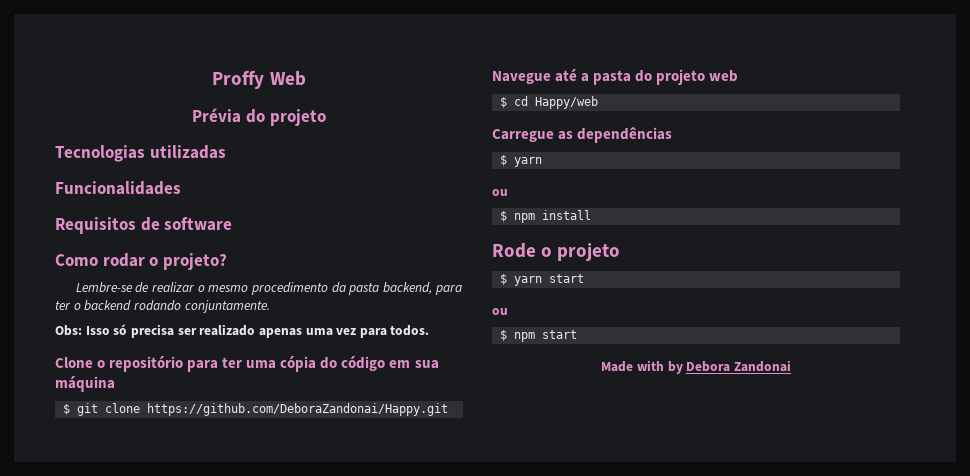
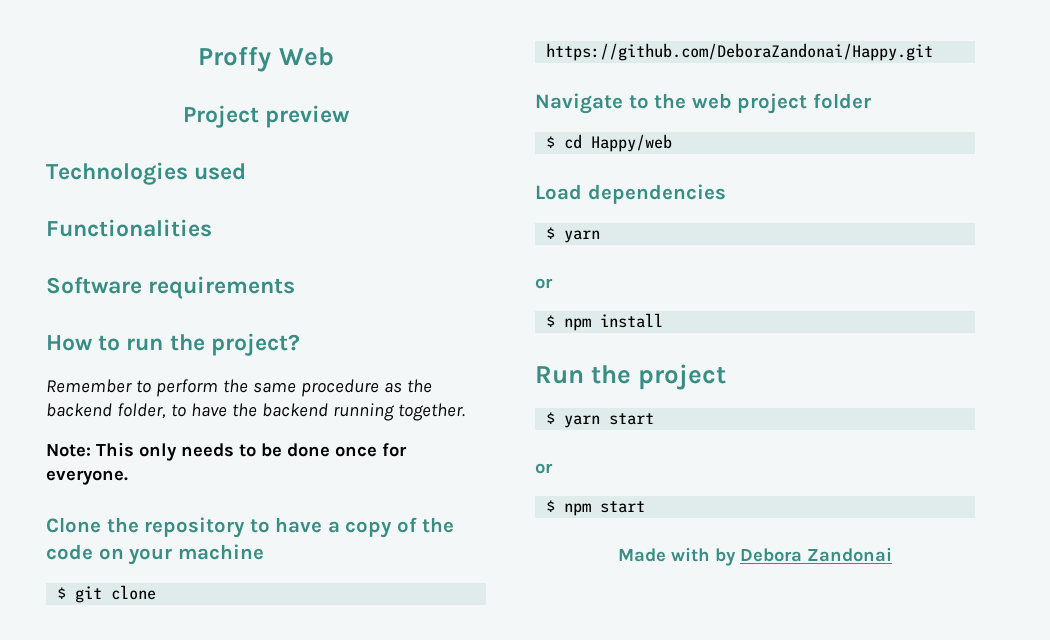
- Prévia do projeto
- Tecnologias utilizadas
- Funcionalidades
- Requisitos de software
- Como rodar o projeto?
- Lembre-se de realizar o mesmo procedimento da pasta backend, para ter o backend rodando conjuntamente.
- Obs: Isso só precisa ser realizado apenas uma vez para todos.
- Clone o repositório para ter uma cópia do código em sua máquina
+ Project preview
+ Technologies used
+ Functionalities
+ Software requirements
+ How to run the project?
+ Remember to perform the same procedure as the backend folder, to have the backend running together.
+ Note: This only needs to be done once for everyone.
+ Clone the repository to have a copy of the code on your machine
  $ git clone https://github.com/DeboraZandonai/Happy.git
- Navegue até a pasta do projeto web
+ Navigate to the web project folder
- Carregue as dependências
+ Load dependencies
  $ yarn
- ou
+ or
- Rode o projeto
+ Run the project
  $ yarn start
- ou
+ or

